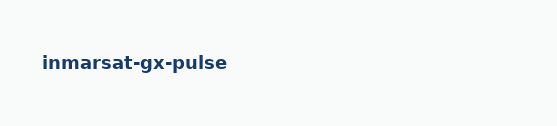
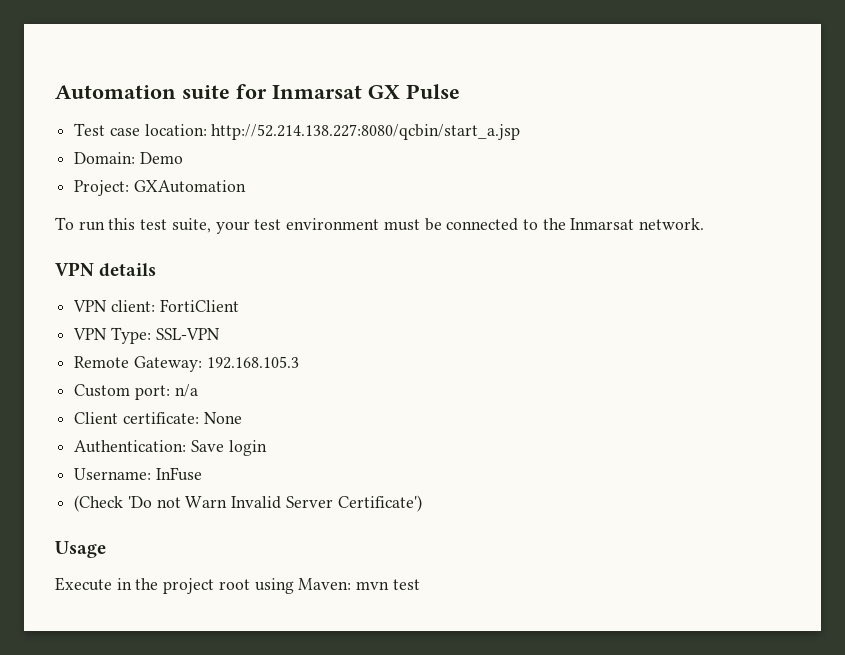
- inmarsat-gx-pulse
+ Automation suite for Inmarsat GX Pulse
+ Test case location: http://52.214.138.227:8080/qcbin/start_a.jsp
+ Domain: Demo
+ Project: GXAutomation
+ To run this test suite, your test environment must be connected to the Inmarsat network.
+ VPN details
+ VPN client: FortiClient
+ VPN Type: SSL-VPN
+ Remote Gateway: 192.168.105.3
+ Custom port: n/a
+ Client certificate: None
+ Authentication: Save login
+ Username: InFuse
+ (Check 'Do not Warn Invalid Server Certificate')
+ Usage
+ Execute in the project root using Maven: mvn test

